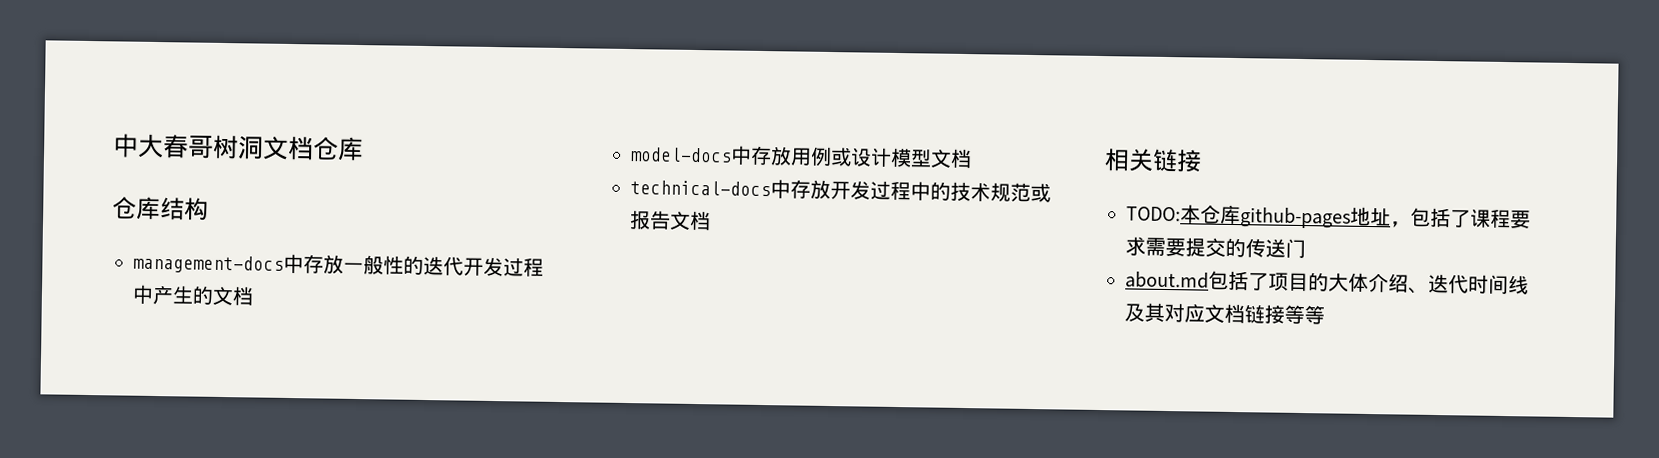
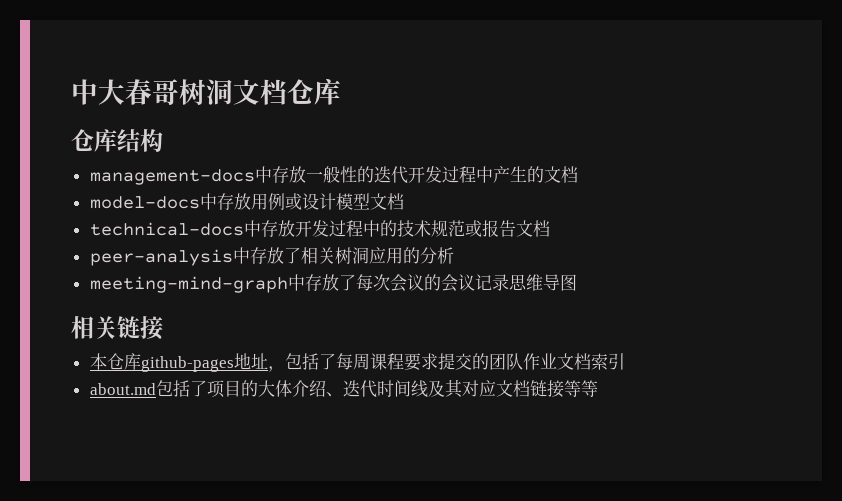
+ peer-analysis中存放了相关树洞应用的分析
+ meeting-mind-graph中存放了每次会议的会议记录思维导图
- TODO:本仓库github-pages地址，包括了课程要求需要提交的传送门
+ 本仓库github-pages地址，包括了每周课程要求提交的团队作业文档索引

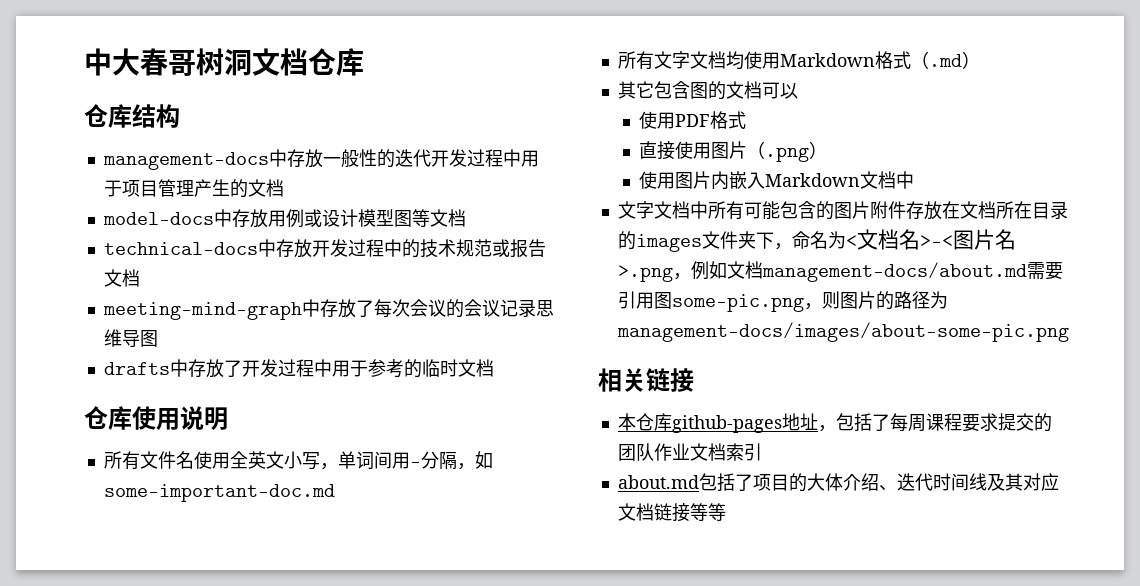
- management-docs中存放一般性的迭代开发过程中产生的文档
+ management-docs中存放一般性的迭代开发过程中用于项目管理产生的文档
- model-docs中存放用例或设计模型文档
+ model-docs中存放用例或设计模型图等文档
- peer-analysis中存放了相关树洞应用的分析
+ drafts中存放了开发过程中用于参考的临时文档
+ 仓库使用说明
+ 所有文件名使用全英文小写，单词间用-分隔，如some-important-doc.md
+ 所有文字文档均使用Markdown格式（.md）
+ 其它包含图的文档可以
+ 使用PDF格式
+ 直接使用图片（.png）
+ 使用图片内嵌入Markdown文档中
+ 文字文档中所有可能包含的图片附件存放在文档所在目录的images文件夹下，命名为<文档名>-<图片名>.png，例如文档management-docs/about.md需要引用图some-pic.png，则图片的路径为management-docs/images/about-some-pic.png

